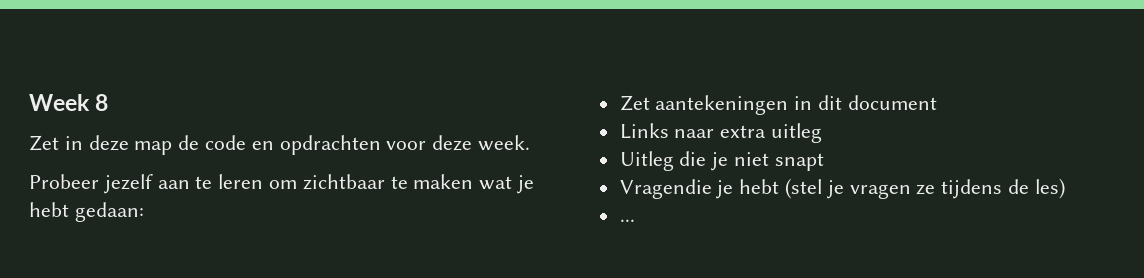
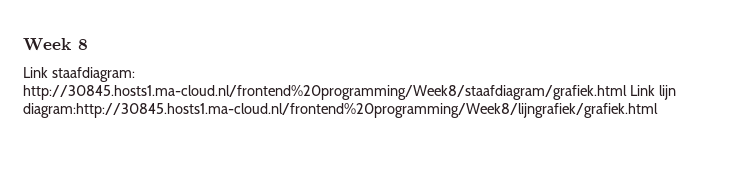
- Zet in deze map de code en opdrachten voor deze week.
- Probeer jezelf aan te leren om zichtbaar te maken wat je hebt gedaan:
- Zet aantekeningen in dit document
- Links naar extra uitleg
- Uitleg die je niet snapt
- Vragendie je hebt (stel je vragen ze tijdens de les)
- ...
+ Link staafdiagram: http://30845.hosts1.ma-cloud.nl/frontend%20programming/Week8/staafdiagram/grafiek.html Link lijn diagram:http://30845.hosts1.ma-cloud.nl/frontend%20programming/Week8/lijngrafiek/grafiek.html

